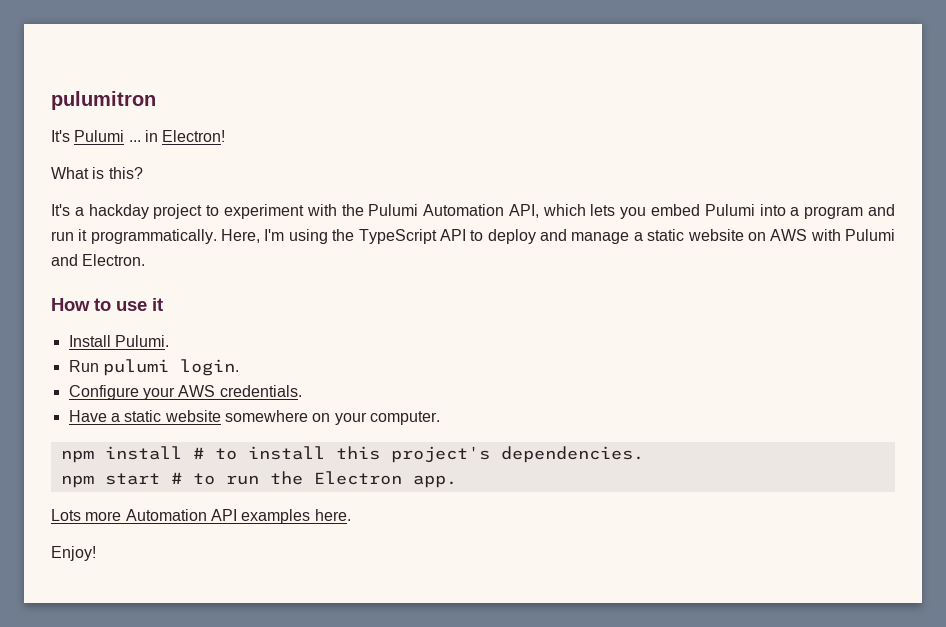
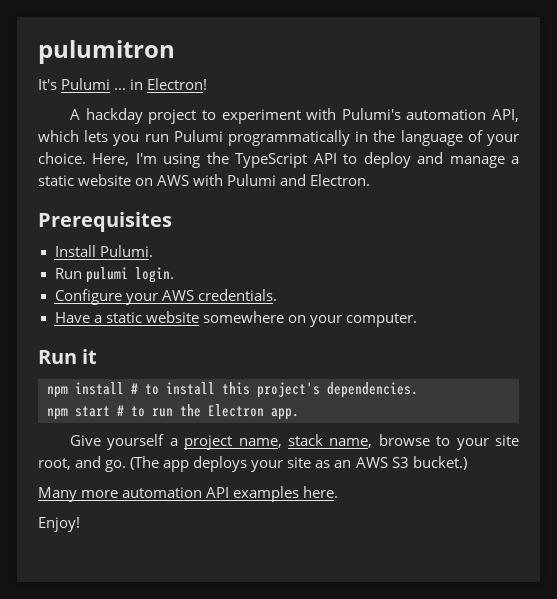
- What is this?
- It's a hackday project to experiment with the Pulumi Automation API, which lets you embed Pulumi into a program and run it programmatically.
+ A hackday project to experiment with Pulumi's automation API, which lets you run Pulumi programmatically in the language of your choice.
- How to use it
+ Prerequisites
+ Run it
- Lots more Automation API examples here.
+ Give yourself a project name, stack name, browse to your site root, and go. (The app deploys your site as an AWS S3 bucket.)
+ Many more automation API examples here.

